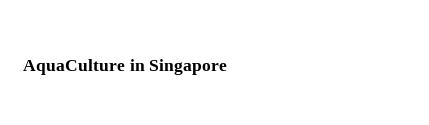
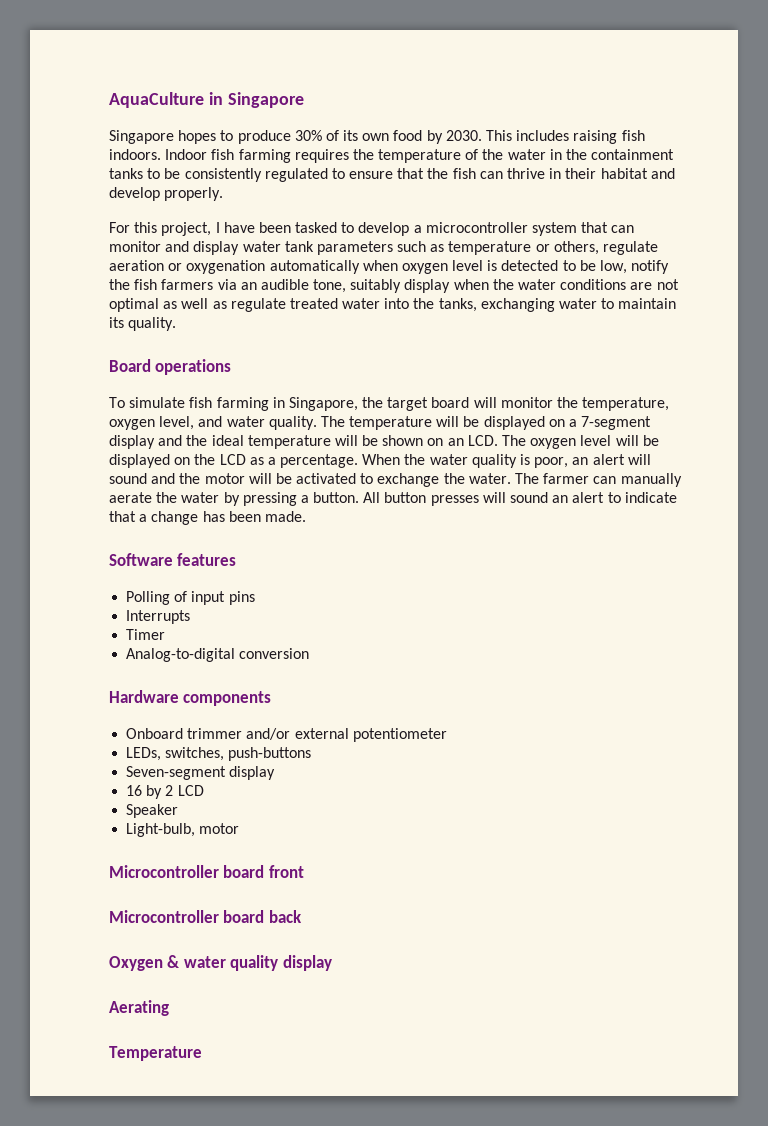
+ Singapore hopes to produce 30% of its own food by 2030. This includes raising fish indoors. Indoor fish farming requires the temperature of the water in the containment tanks to be consistently regulated to ensure that the fish can thrive in their habitat and develop properly.
+ For this project, I have been tasked to develop a microcontroller system that can monitor and display water tank parameters such as temperature or others, regulate aeration or oxygenation automatically when oxygen level is detected to be low, notify the fish farmers via an audible tone, suitably display when the water conditions are not optimal as well as regulate treated water into the tanks, exchanging water to maintain its quality.
+ Board operations
+ To simulate fish farming in Singapore, the target board will monitor the temperature, oxygen level, and water quality. The temperature will be displayed on a 7-segment display and the ideal temperature will be shown on an LCD. The oxygen level will be displayed on the LCD as a percentage. When the water quality is poor, an alert will sound and the motor will be activated to exchange the water. The farmer can manually aerate the water by pressing a button. All button presses will sound an alert to indicate that a change has been made.
+ Software features
+ Polling of input pins
+ Interrupts
+ Timer
+ Analog-to-digital conversion
+ Hardware components
+ Onboard trimmer and/or external potentiometer
+ LEDs, switches, push-buttons
+ Seven-segment display
+ 16 by 2 LCD
+ Speaker
+ Light-bulb, motor
+ Microcontroller board front
+ Microcontroller board back
+ Oxygen & water quality display
+ Aerating
+ Temperature

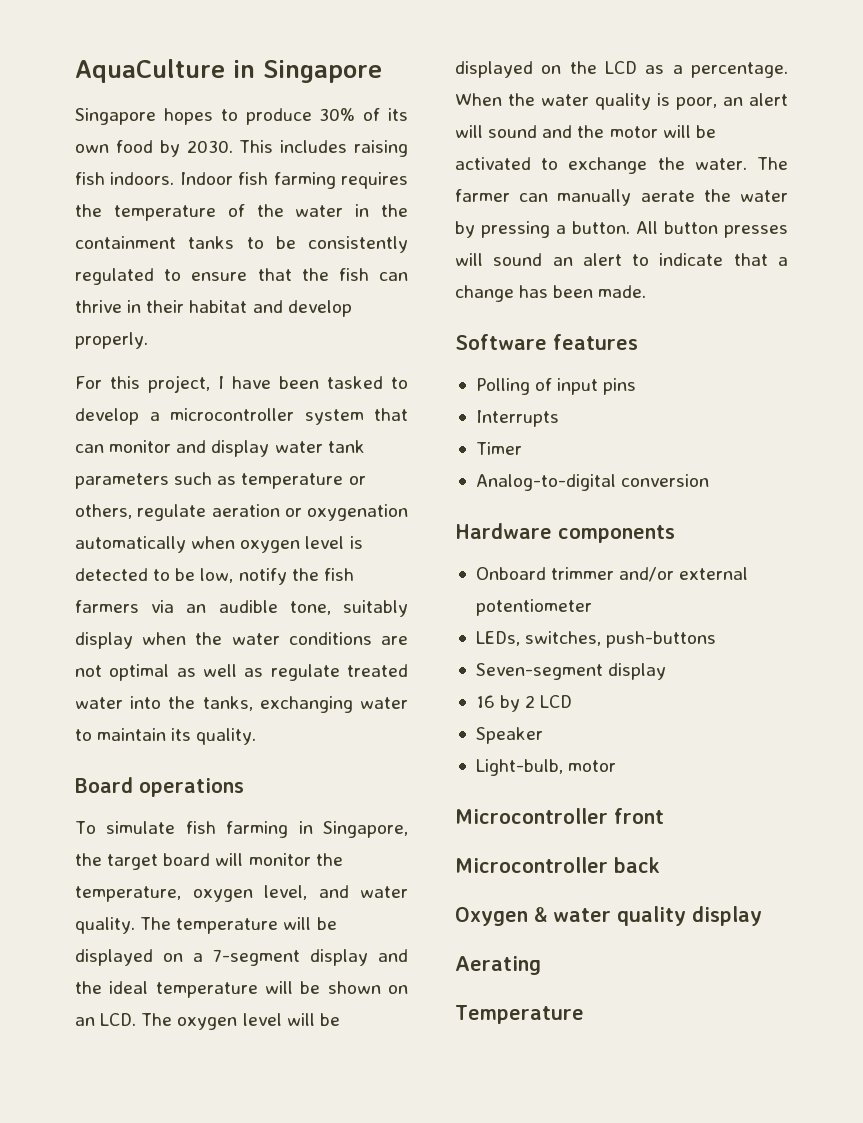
- Microcontroller board front
+ Microcontroller front
- Microcontroller board back
+ Microcontroller back

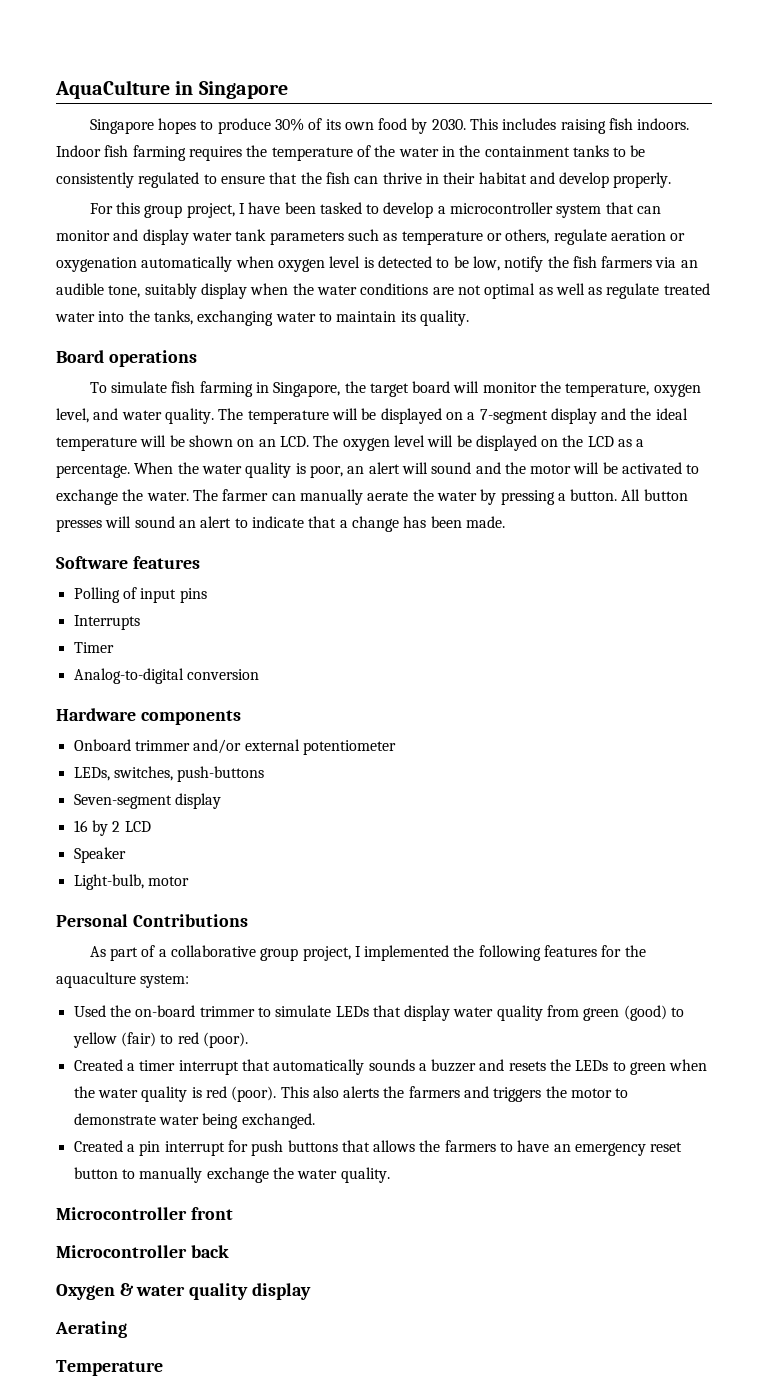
- For this project, I have been tasked to develop a microcontroller system that can monitor and display water tank parameters such as temperature or others, regulate aeration or oxygenation automatically when oxygen level is detected to be low, notify the fish farmers via an audible tone, suitably display when the water conditions are not optimal as well as regulate treated water into the tanks, exchanging water to maintain its quality.
+ For this group project, I have been tasked to develop a microcontroller system that can monitor and display water tank parameters such as temperature or others, regulate aeration or oxygenation automatically when oxygen level is detected to be low, notify the fish farmers via an audible tone, suitably display when the water conditions are not optimal as well as regulate treated water into the tanks, exchanging water to maintain its quality.
+ Personal Contributions
+ As part of a collaborative group project, I implemented the following features for the aquaculture system:
+ Used the on-board trimmer to simulate LEDs that display water quality from green (good) to yellow (fair) to red (poor).
+ Created a timer interrupt that automatically sounds a buzzer and resets the LEDs to green when the water quality is red (poor). This also alerts the farmers and triggers the motor to demonstrate water being exchanged.
+ Created a pin interrupt for push buttons that allows the farmers to have an emergency reset button to manually exchange the water quality.

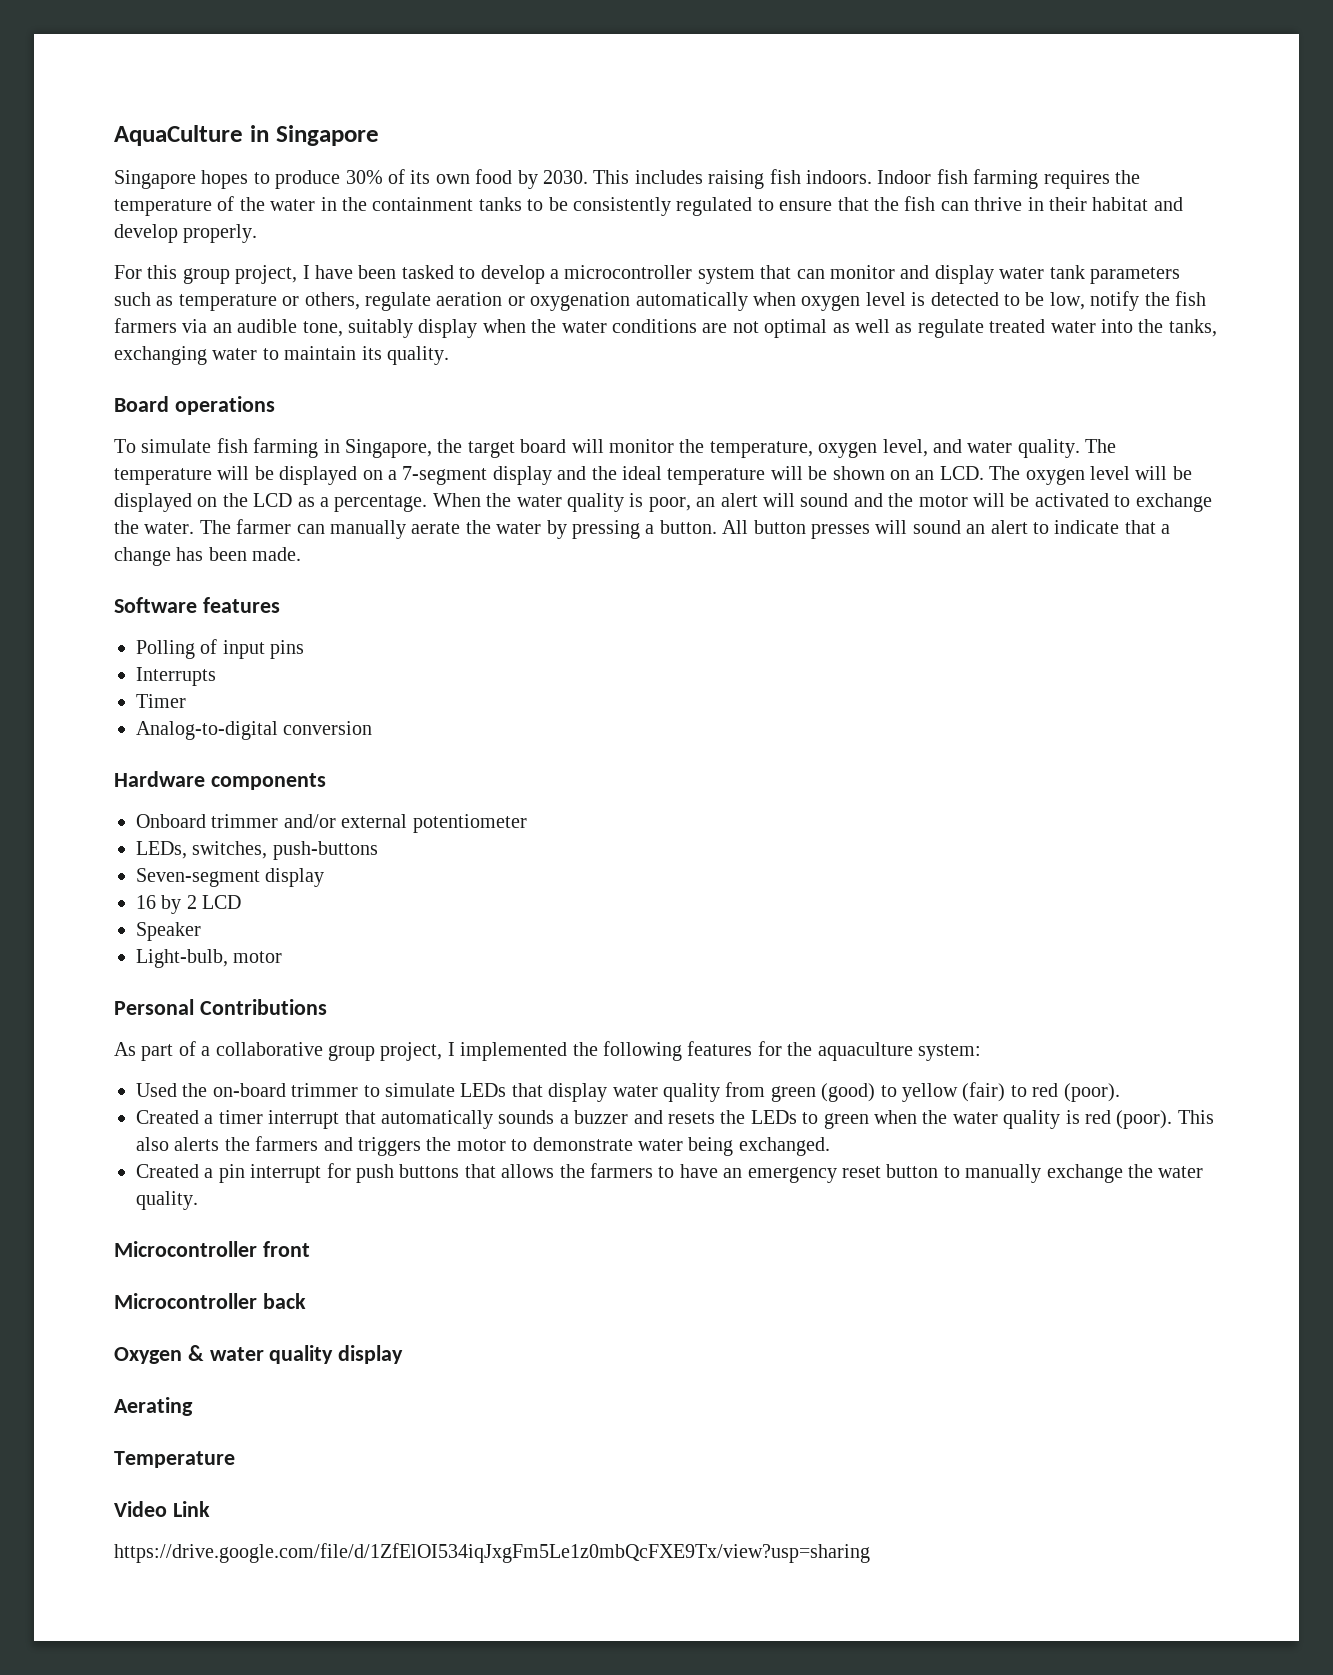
+ Video Link
+ https://drive.google.com/file/d/1ZfElOI534iqJxgFm5Le1z0mbQcFXE9Tx/view?usp=sharing

